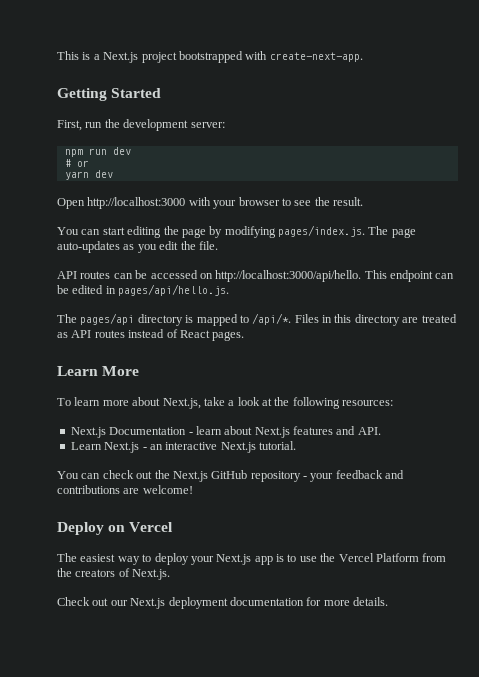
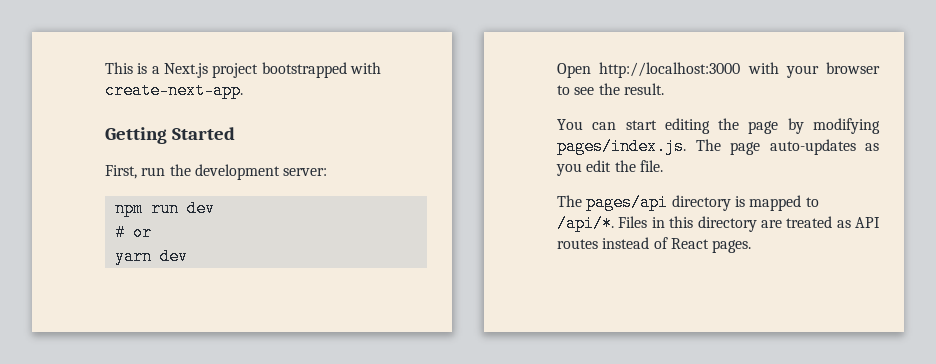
- API routes can be accessed on http://localhost:3000/api/hello. This endpoint can be edited in pages/api/hello.js.
- Learn More
- To learn more about Next.js, take a look at the following resources:
- Next.js Documentation - learn about Next.js features and API.
- Learn Next.js - an interactive Next.js tutorial.
- You can check out the Next.js GitHub repository - your feedback and contributions are welcome!
- Deploy on Vercel
- The easiest way to deploy your Next.js app is to use the Vercel Platform from the creators of Next.js.
- Check out our Next.js deployment documentation for more details.

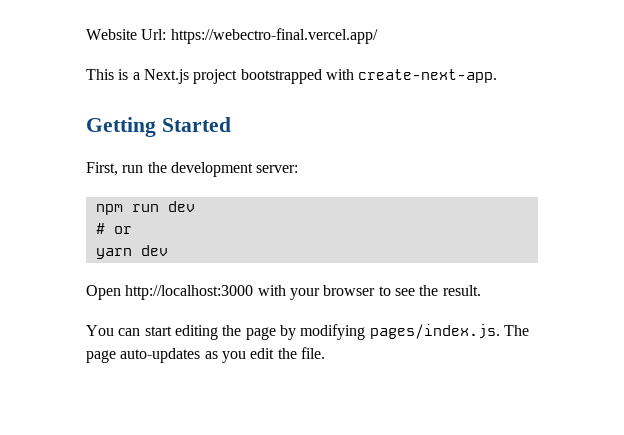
+ Website Url: https://webectro-final.vercel.app/
- The pages/api directory is mapped to /api/*. Files in this directory are treated as API routes instead of React pages.

